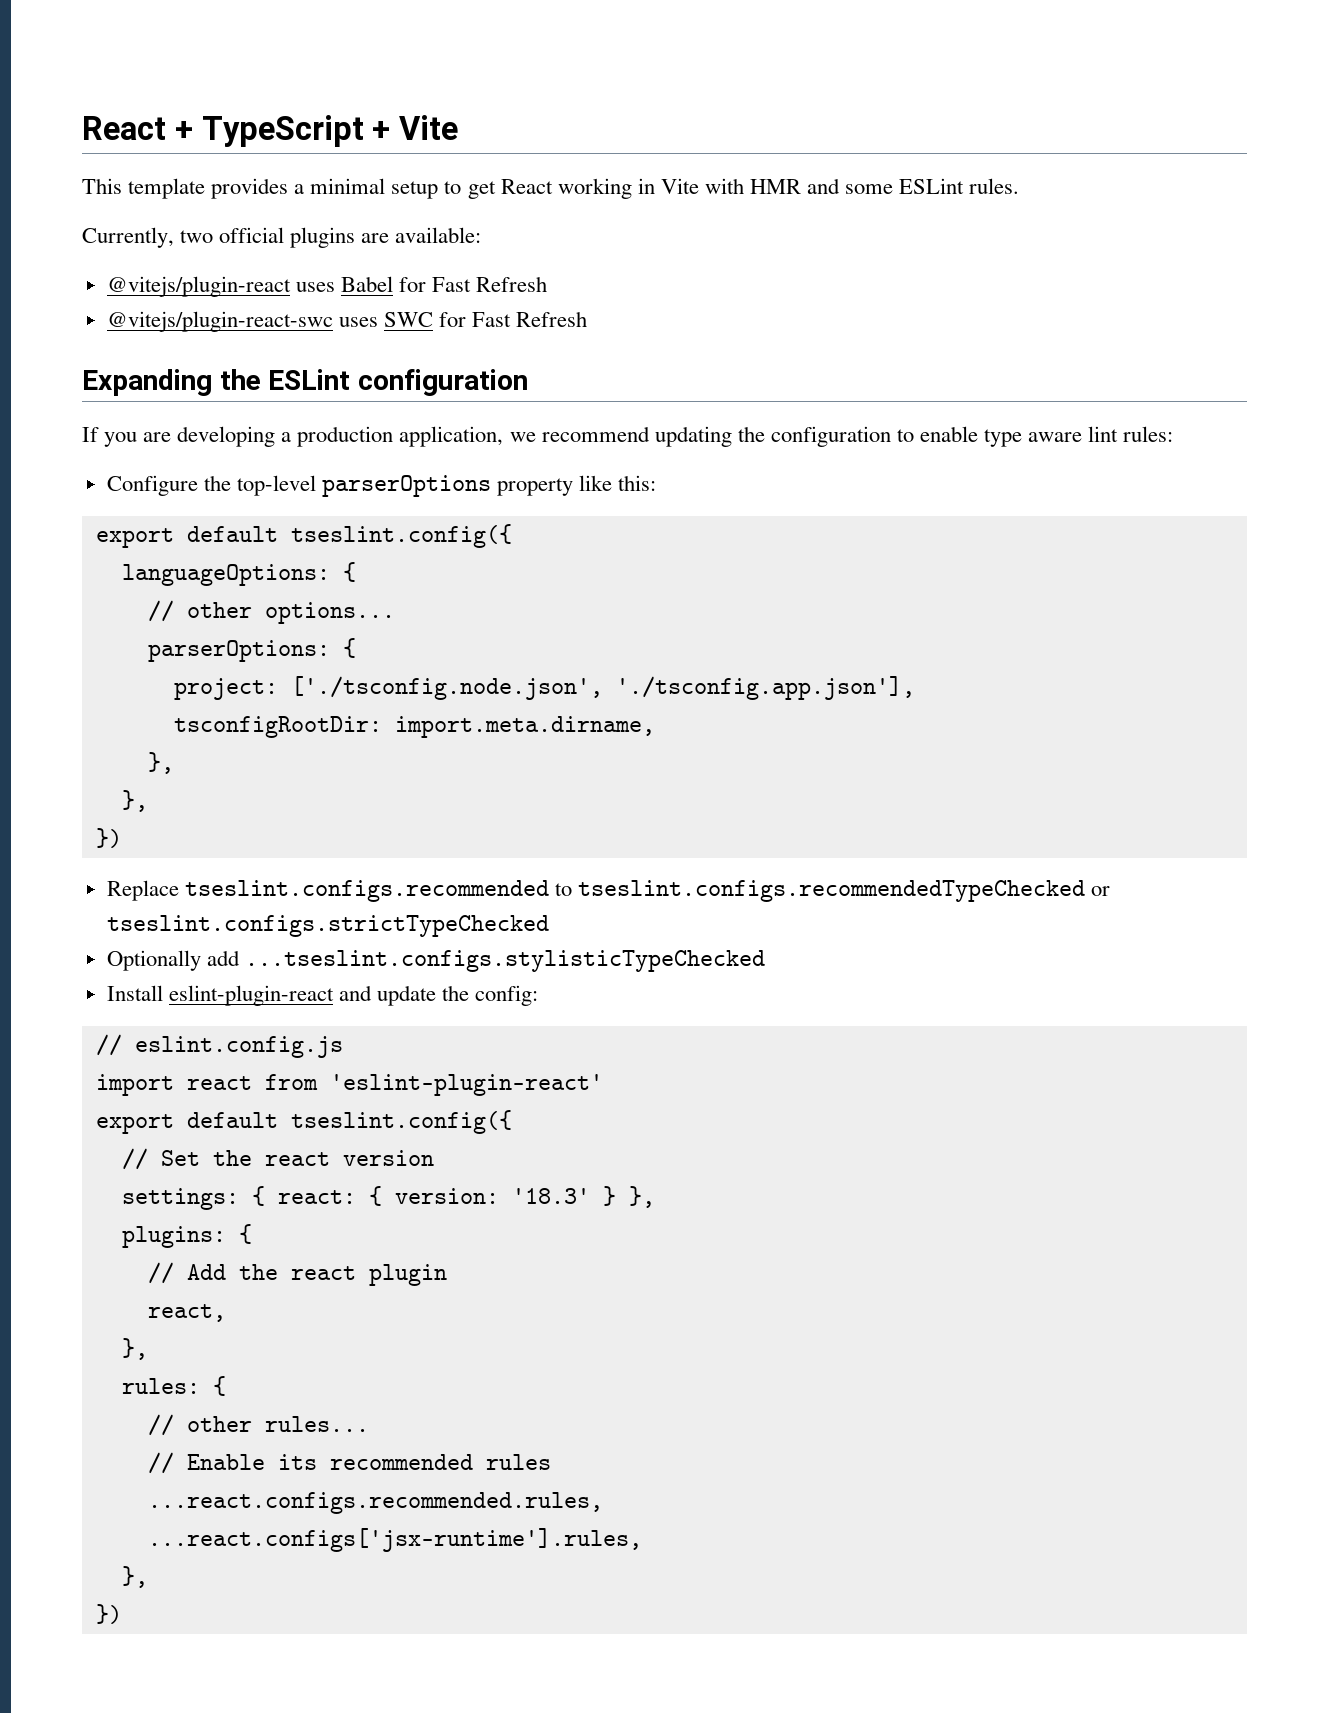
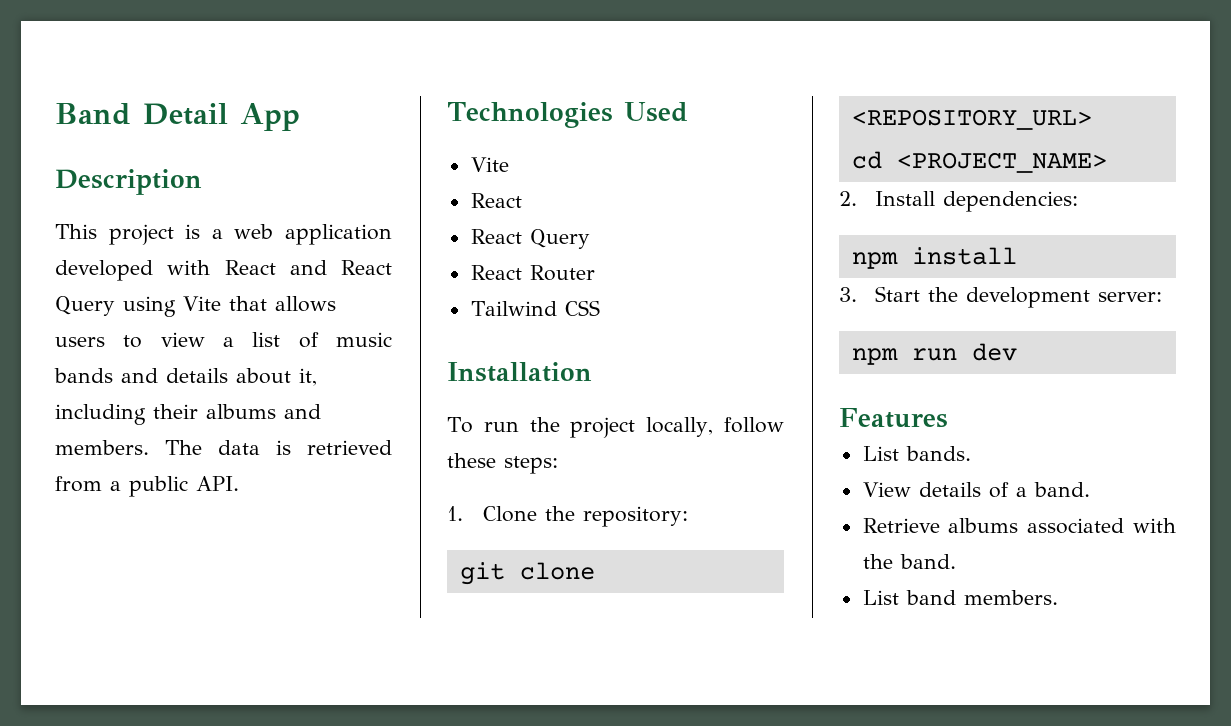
- React + TypeScript + Vite
- This template provides a minimal setup to get React working in Vite with HMR and some ESLint rules.
- Currently, two official plugins are available:
- @vitejs/plugin-react uses Babel for Fast Refresh
- @vitejs/plugin-react-swc uses SWC for Fast Refresh
- Expanding the ESLint configuration
- If you are developing a production application, we recommend updating the configuration to enable type aware lint rules:
- Configure the top-level parserOptions property like this:
- export default tseslint.config({
- languageOptions: {
- // other options...
- parserOptions: {
- project: ['./tsconfig.node.json', './tsconfig.app.json'],
- tsconfigRootDir: import.meta.dirname,
- },
- },
- })
- Replace tseslint.configs.recommended to tseslint.configs.recommendedTypeChecked or tseslint.configs.strictTypeChecked
- Optionally add ...tseslint.configs.stylisticTypeChecked
- Install eslint-plugin-react and update the config:
- // eslint.config.js
- import react from 'eslint-plugin-react'
- export default tseslint.config({
- // Set the react version
- settings: { react: { version: '18.3' } },
- plugins: {
- // Add the react plugin
- react,
- },
- rules: {
- // other rules...
- // Enable its recommended rules
- ...react.configs.recommended.rules,
- ...react.configs['jsx-runtime'].rules,
- },
- })
+ Band Detail App
+ Description
+ This project is a web application developed with React and React Query using Vite that allows users to view a list of music bands and details about it, including their albums and members. The data is retrieved from a public API.
+ Technologies Used
+ Vite
+ React
+ React Query
+ React Router
+ Tailwind CSS
+ Installation
+ To run the project locally, follow these steps:
+ 1. Clone the repository:
+ git clone <REPOSITORY_URL>
+ cd <PROJECT_NAME>
+ 2. Install dependencies:
+ npm install
+ 3. Start the development server:
+ npm run dev
+ Features
+ List bands.
+ View details of a band.
+ Retrieve albums associated with the band.
+ List band members.

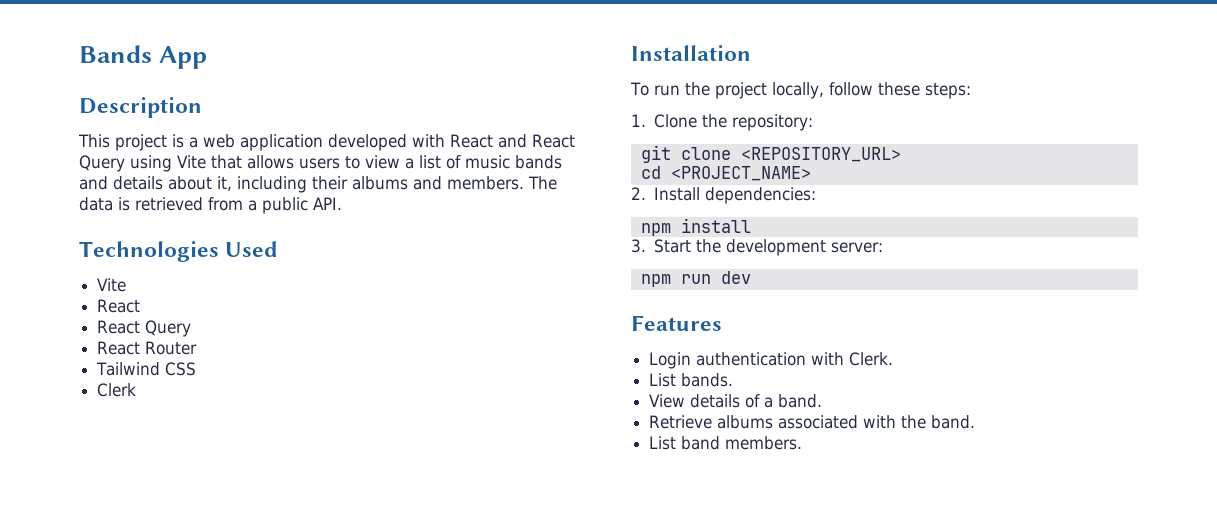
- Band Detail App
+ Bands App
+ Clerk
+ Login authentication with Clerk.

